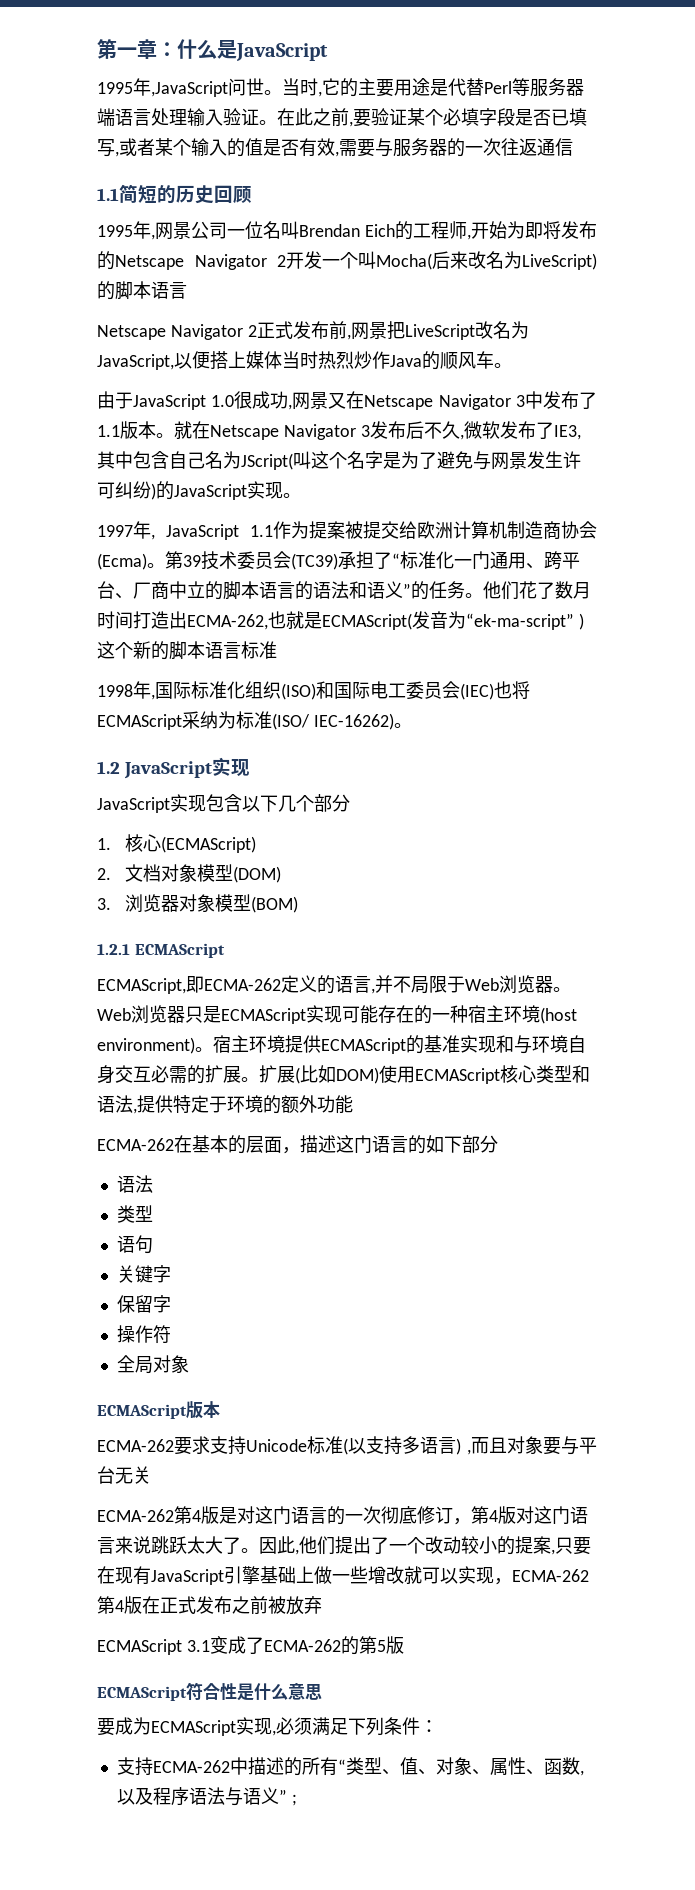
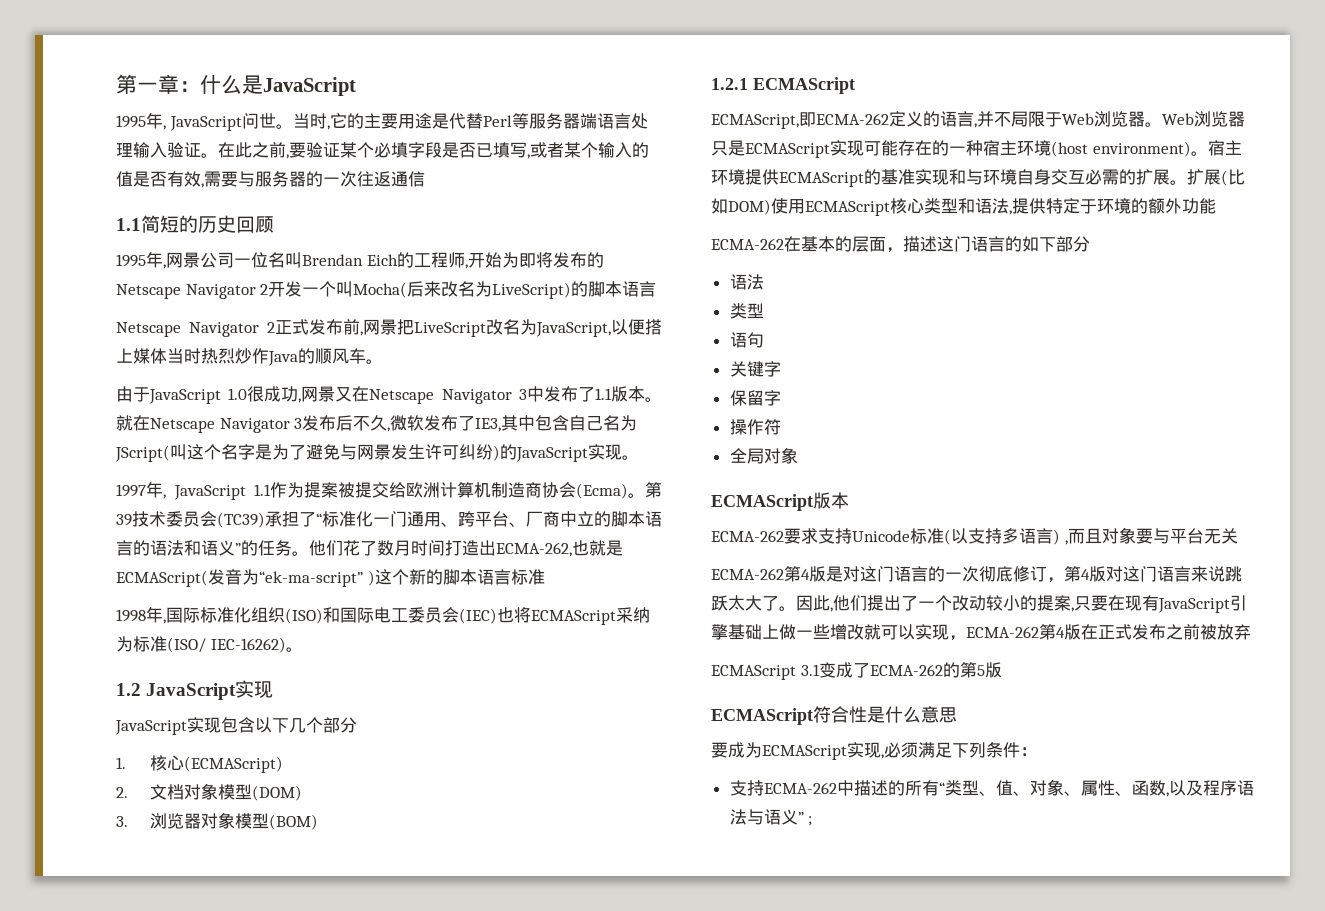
- 1995年,JavaScript问世。
+ 1995年, JavaScript问世。

